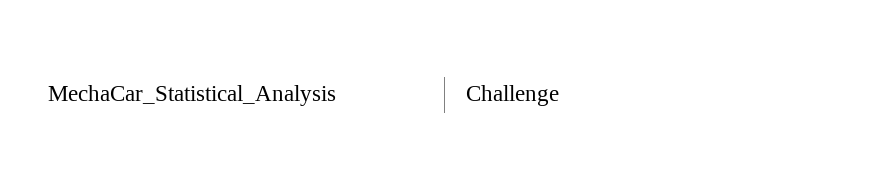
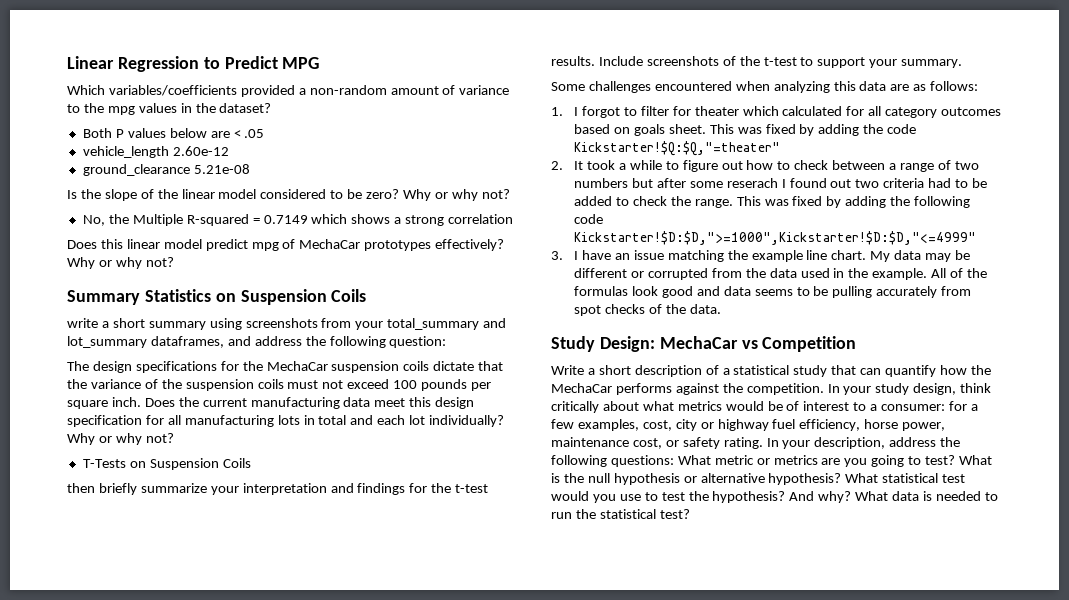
- MechaCar_Statistical_Analysis Challenge
+ Linear Regression to Predict MPG
+ Which variables/coefficients provided a non-random amount of variance to the mpg values in the dataset?
+ Both P values below are < .05
+ vehicle_length 2.60e-12
+ ground_clearance 5.21e-08
+ Is the slope of the linear model considered to be zero? Why or why not?
+ No, the Multiple R-squared = 0.7149 which shows a strong correlation
+ Does this linear model predict mpg of MechaCar prototypes effectively? Why or why not?
+ Summary Statistics on Suspension Coils
+ write a short summary using screenshots from your total_summary and lot_summary dataframes, and address the following question:
+ The design specifications for the MechaCar suspension coils dictate that the variance of the suspension coils must not exceed 100 pounds per square inch. Does the current manufacturing data meet this design specification for all manufacturing lots in total and each lot individually? Why or why not?
+ T-Tests on Suspension Coils
+ then briefly summarize your interpretation and findings for the t-test results. Include screenshots of the t-test to support your summary.
+ Some challenges encountered when analyzing this data are as follows:
+ 1. I forgot to filter for theater which calculated for all category outcomes based on goals sheet. This was fixed by adding the code Kickstarter!$Q:$Q,"=theater"
+ 2. It took a while to figure out how to check between a range of two numbers but after some reserach I found out two criteria had to be added to check the range. This was fixed by adding the following code Kickstarter!$D:$D,">=1000",Kickstarter!$D:$D,"<=4999"
+ 3. I have an issue matching the example line chart. My data may be different or corrupted from the data used in the example. All of the formulas look good and data seems to be pulling accurately from spot checks of the data.
+ Study Design: MechaCar vs Competition
+ Write a short description of a statistical study that can quantify how the MechaCar performs against the competition. In your study design, think critically about what metrics would be of interest to a consumer: for a few examples, cost, city or highway fuel efficiency, horse power, maintenance cost, or safety rating. In your description, address the following questions: What metric or metrics are you going to test? What is the null hypothesis or alternative hypothesis? What statistical test would you use to test the hypothesis? And why? What data is needed to run the statistical test?

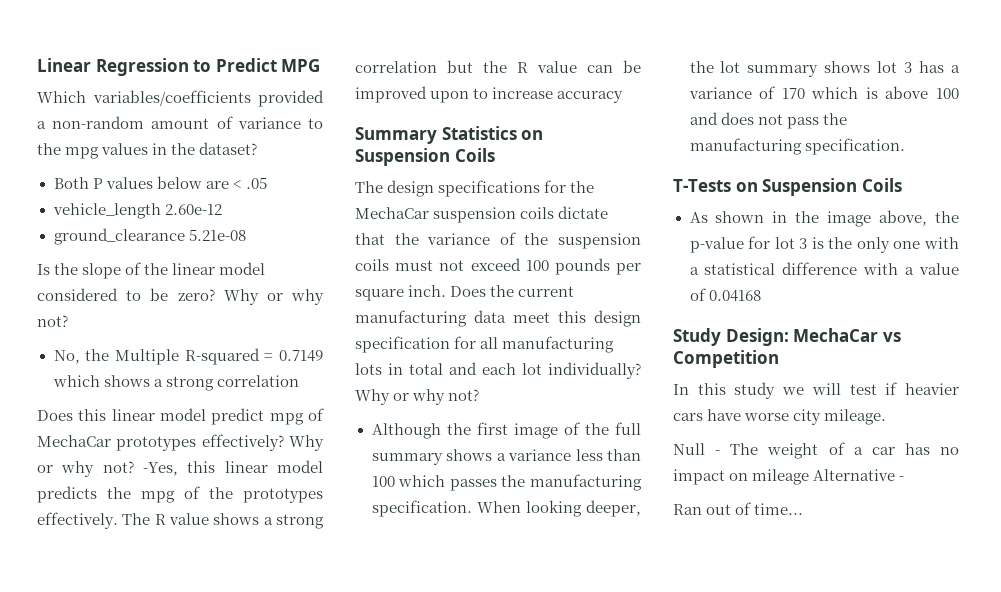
+ -Yes, this linear model predicts the mpg of the prototypes effectively. The R value shows a strong correlation but the R value can be improved upon to increase accuracy
- write a short summary using screenshots from your total_summary and lot_summary dataframes, and address the following question:
+ Although the first image of the full summary shows a variance less than 100 which passes the manufacturing specification. When looking deeper, the lot summary shows lot 3 has a variance of 170 which is above 100 and does not pass the manufacturing specification.
  T-Tests on Suspension Coils
- then briefly summarize your interpretation and findings for the t-test results. Include screenshots of the t-test to support your summary.
- Some challenges encountered when analyzing this data are as follows:
- 1. I forgot to filter for theater which calculated for all category outcomes based on goals sheet. This was fixed by adding the code Kickstarter!$Q:$Q,"=theater"
- 2. It took a while to figure out how to check between a range of two numbers but after some reserach I found out two criteria had to be added to check the range. This was fixed by adding the following code Kickstarter!$D:$D,">=1000",Kickstarter!$D:$D,"<=4999"
- 3. I have an issue matching the example line chart. My data may be different or corrupted from the data used in the example. All of the formulas look good and data seems to be pulling accurately from spot checks of the data.
+ As shown in the image above, the p-value for lot 3 is the only one with a statistical difference with a value of 0.04168
- Write a short description of a statistical study that can quantify how the MechaCar performs against the competition. In your study design, think critically about what metrics would be of interest to a consumer: for a few examples, cost, city or highway fuel efficiency, horse power, maintenance cost, or safety rating. In your description, address the following questions: What metric or metrics are you going to test? What is the null hypothesis or alternative hypothesis? What statistical test would you use to test the hypothesis? And why? What data is needed to run the statistical test?
+ In this study we will test if heavier cars have worse city mileage.
+ Null - The weight of a car has no impact on mileage Alternative -
+ Ran out of time...

